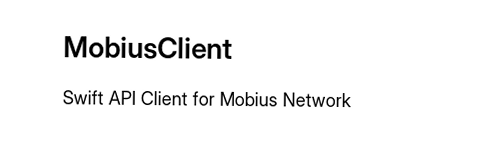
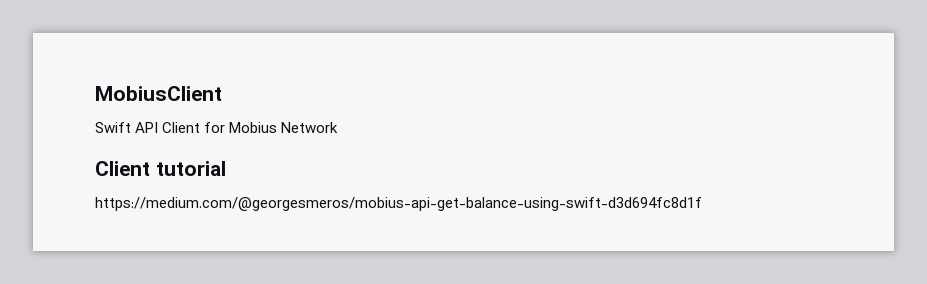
+ Client tutorial
+ https://medium.com/@georgesmeros/mobius-api-get-balance-using-swift-d3d694fc8d1f

